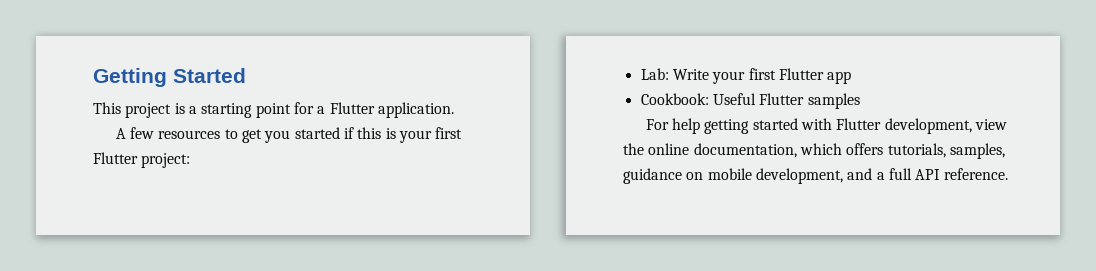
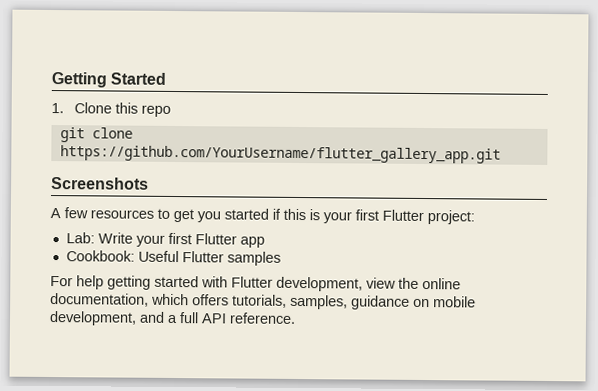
- This project is a starting point for a Flutter application.
+ 1. Clone this repo
+ git clone https://github.com/YourUsername/flutter_gallery_app.git
+ Screenshots

